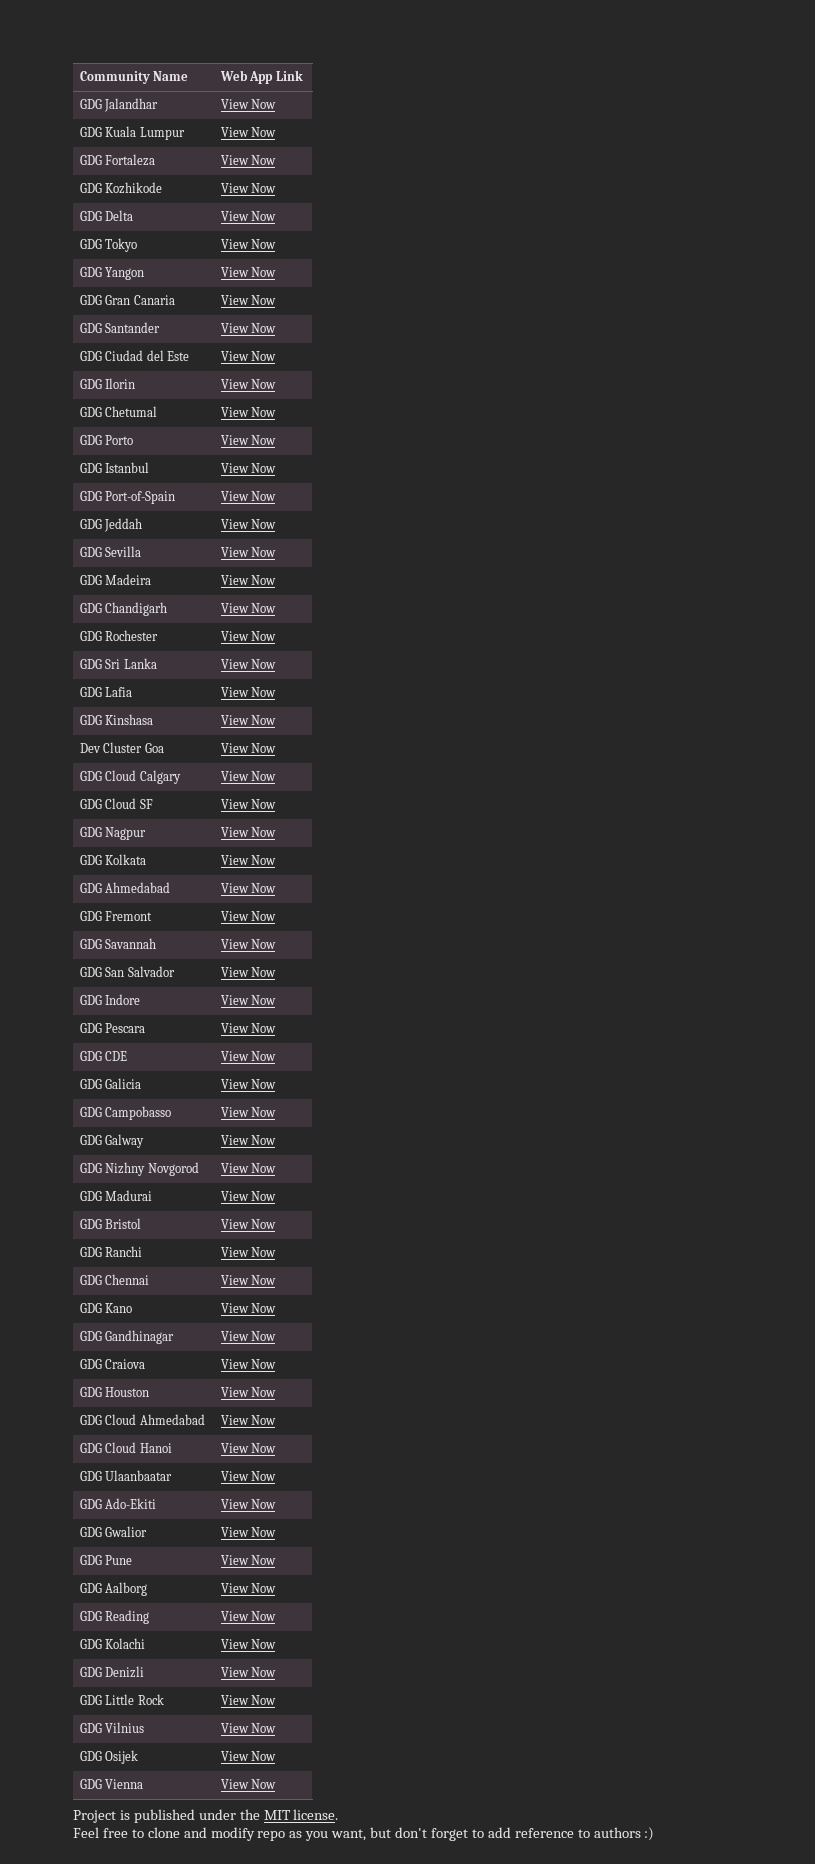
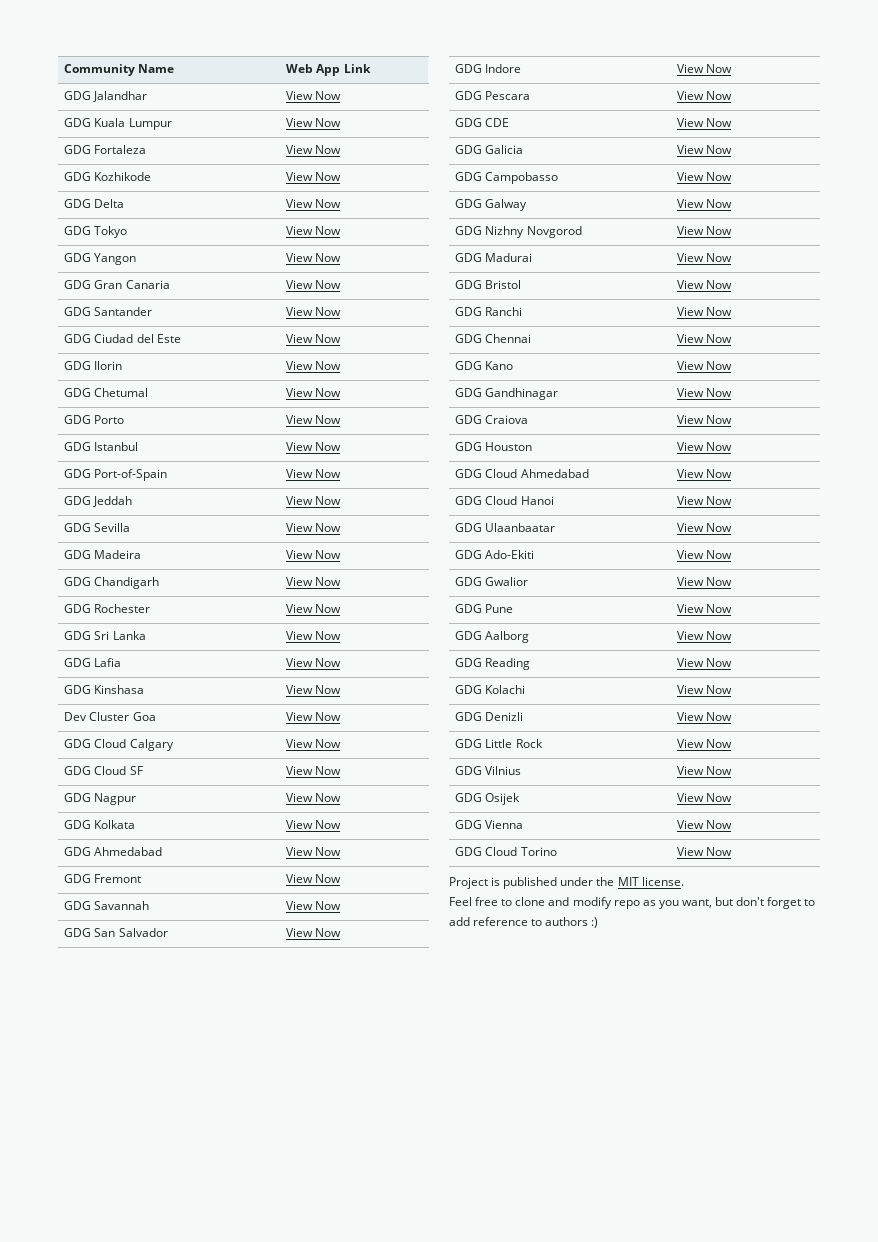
+ GDG Cloud Torino | View Now

